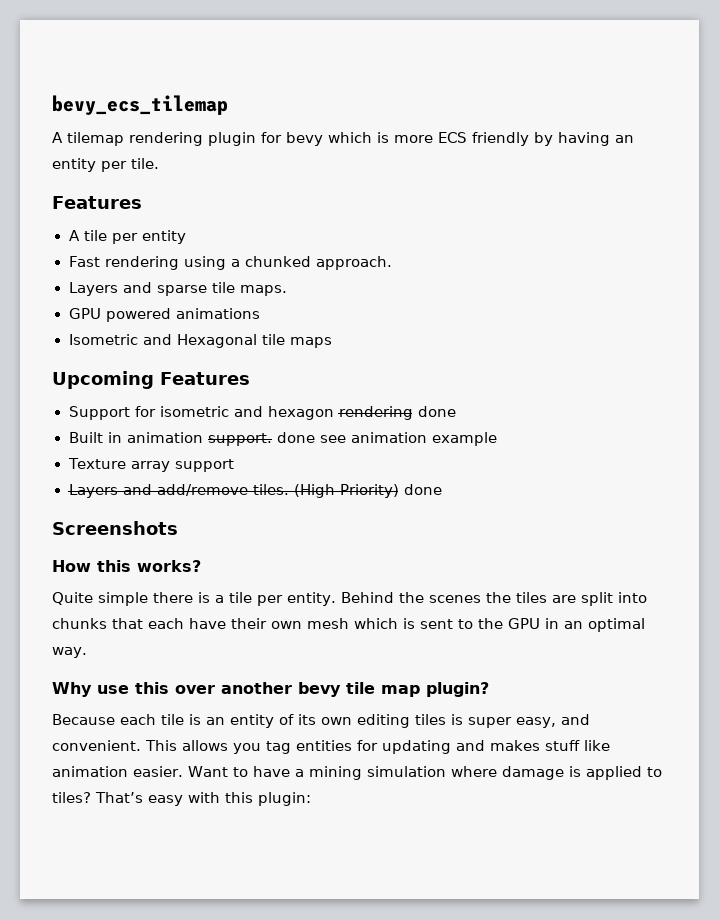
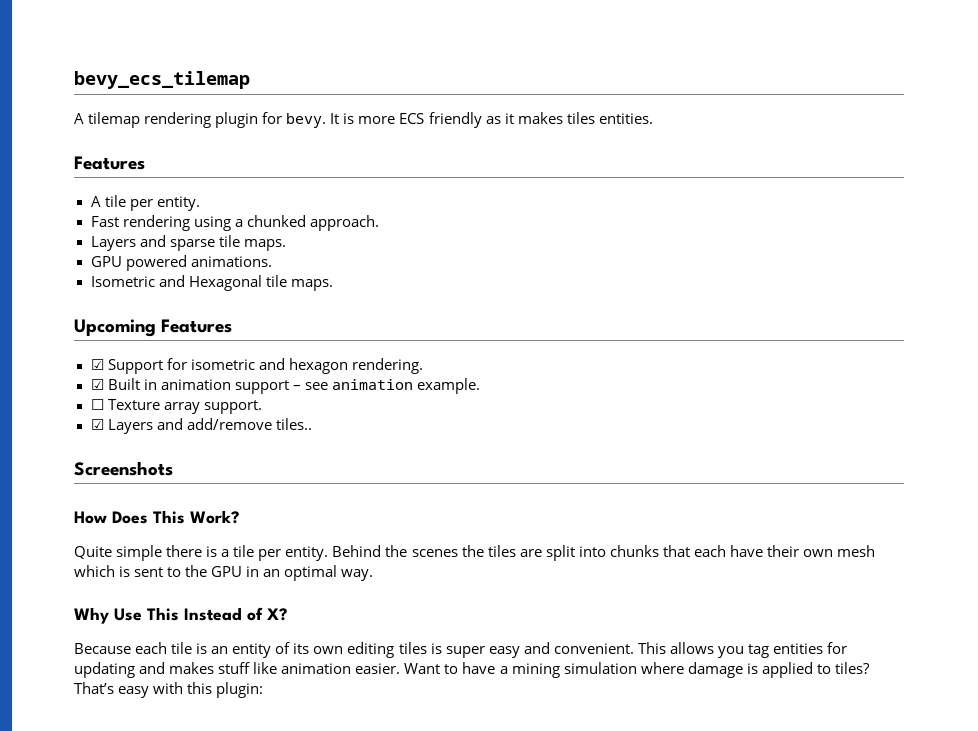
- A tilemap rendering plugin for bevy which is more ECS friendly by having an entity per tile.
+ A tilemap rendering plugin for bevy. It is more ECS friendly as it makes tiles entities.
- A tile per entity
+ A tile per entity.
- GPU powered animations
+ GPU powered animations.
- Isometric and Hexagonal tile maps
+ Isometric and Hexagonal tile maps.
- Support for isometric and hexagon rendering done
- Built in animation support. done see animation example
- Texture array support
- Layers and add/remove tiles. (High Priority) done
+ ☑ Support for isometric and hexagon rendering.
+ ☑ Built in animation support – see animation example.
+ ☐ Texture array support.
+ ☑ Layers and add/remove tiles..
- How this works?
+ How Does This Work?
- Why use this over another bevy tile map plugin?
+ Why Use This Instead of X?
- Because each tile is an entity of its own editing tiles is super easy, and convenient.
+ Because each tile is an entity of its own editing tiles is super easy and convenient.

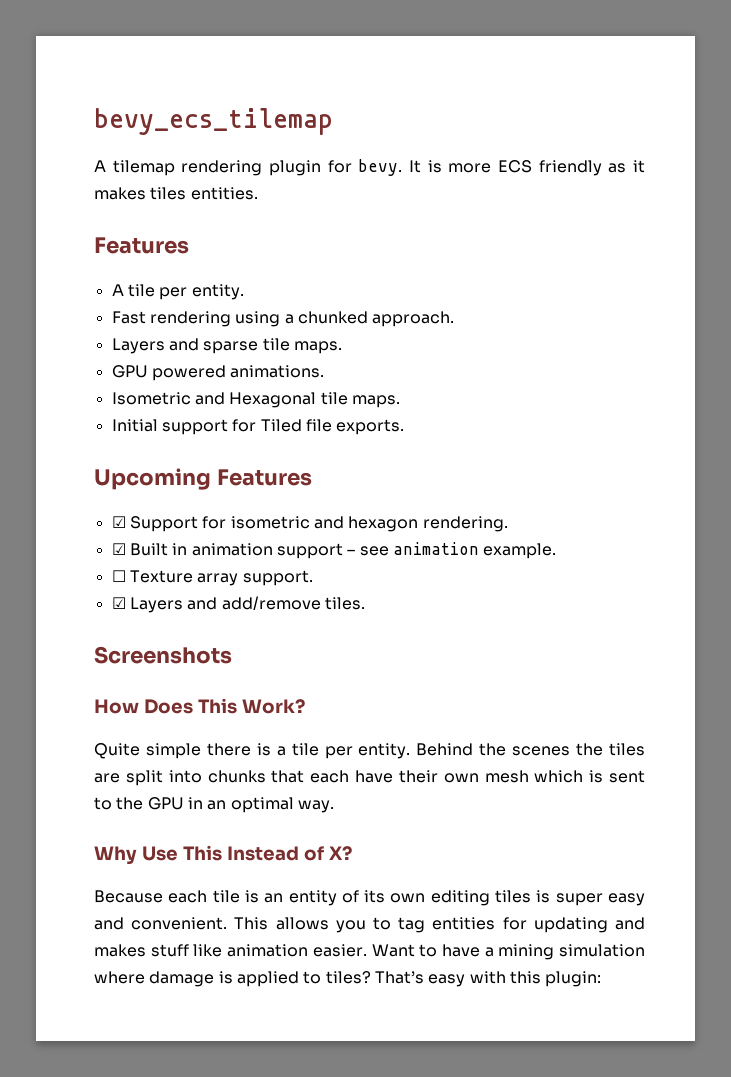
+ Initial support for Tiled file exports.
- ☑ Layers and add/remove tiles..
+ ☑ Layers and add/remove tiles.
- This allows you tag entities for updating and makes stuff like animation easier.
+ This allows you to tag entities for updating and makes stuff like animation easier.

